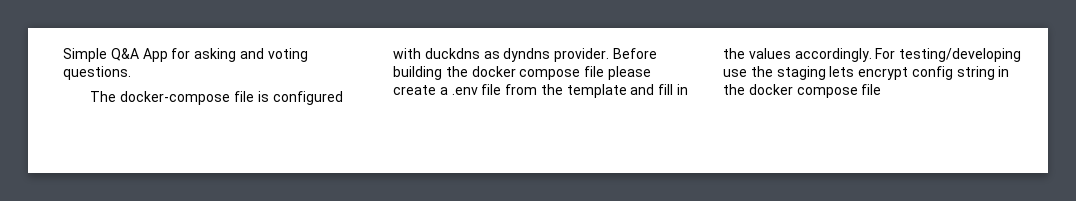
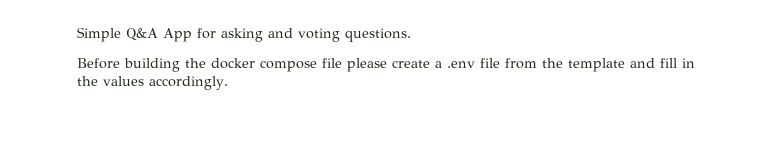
- The docker-compose file is configured with duckdns as dyndns provider.
- For testing/developing use the staging lets encrypt config string in the docker compose file

